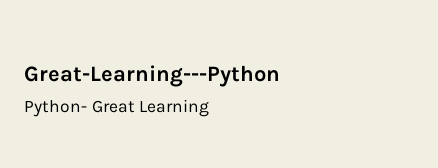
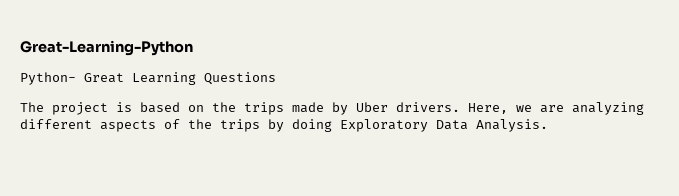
- Great-Learning---Python
+ Great-Learning-Python
- Python- Great Learning
+ Python- Great Learning Questions
+ The project is based on the trips made by Uber drivers. Here, we are analyzing different aspects of the trips by doing Exploratory Data Analysis.

